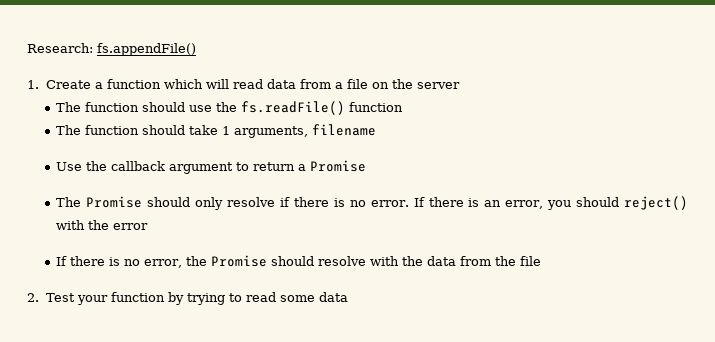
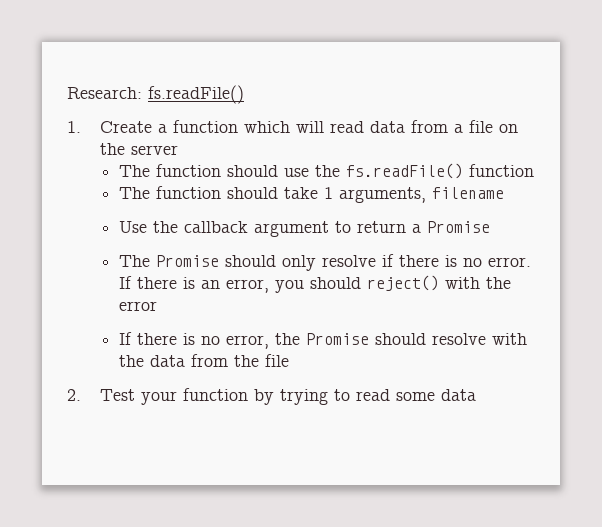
- Research: fs.appendFile()
+ Research: fs.readFile()

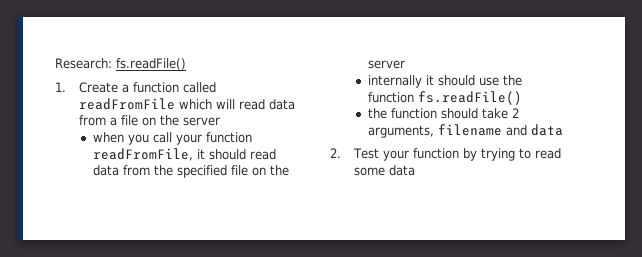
- 1. Create a function which will read data from a file on the server
+ 1. Create a function called readFromFile which will read data from a file on the server
- The function should use the fs.readFile() function
- The function should take 1 arguments, filename
- Use the callback argument to return a Promise
- The Promise should only resolve if there is no error. If there is an error, you should reject() with the error
- If there is no error, the Promise should resolve with the data from the file
+ when you call your function readFromFile, it should read data from the specified file on the server
+ internally it should use the function fs.readFile()
+ the function should take 2 arguments, filename and data

